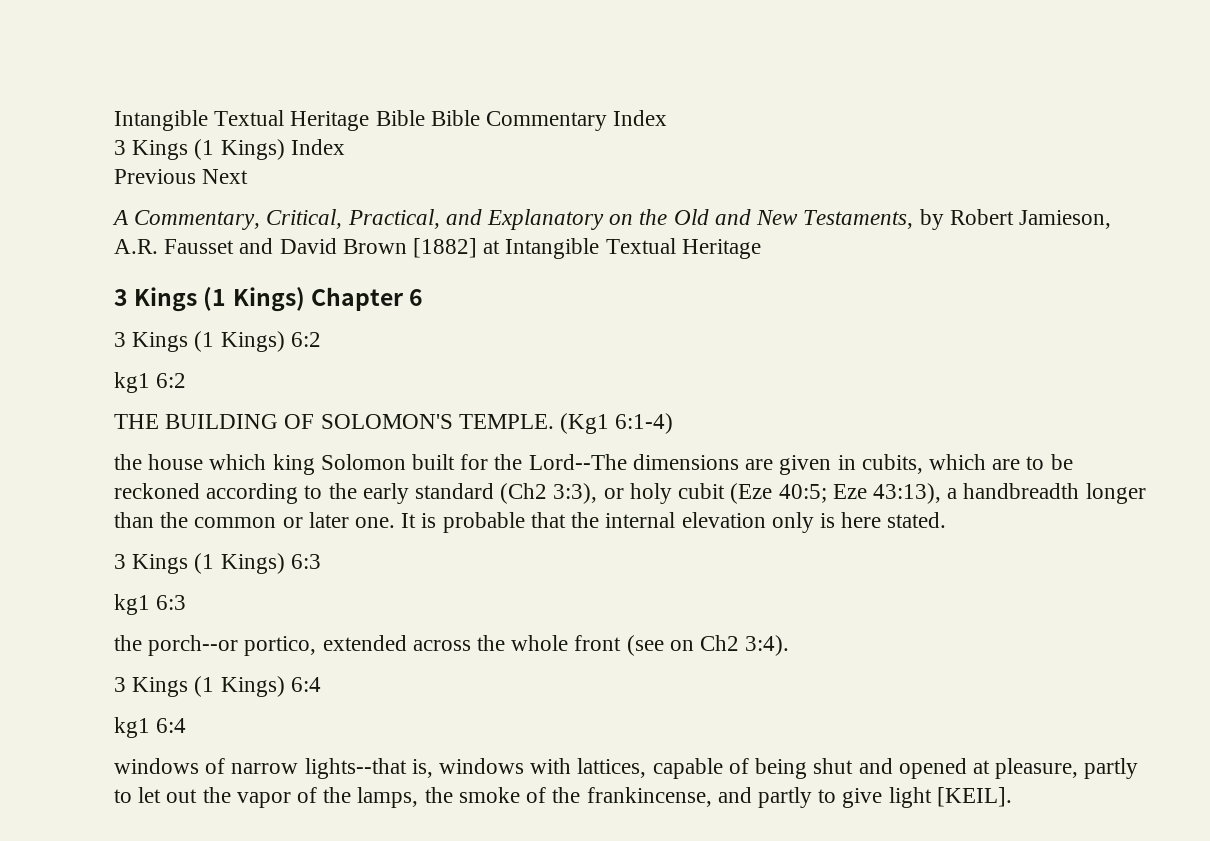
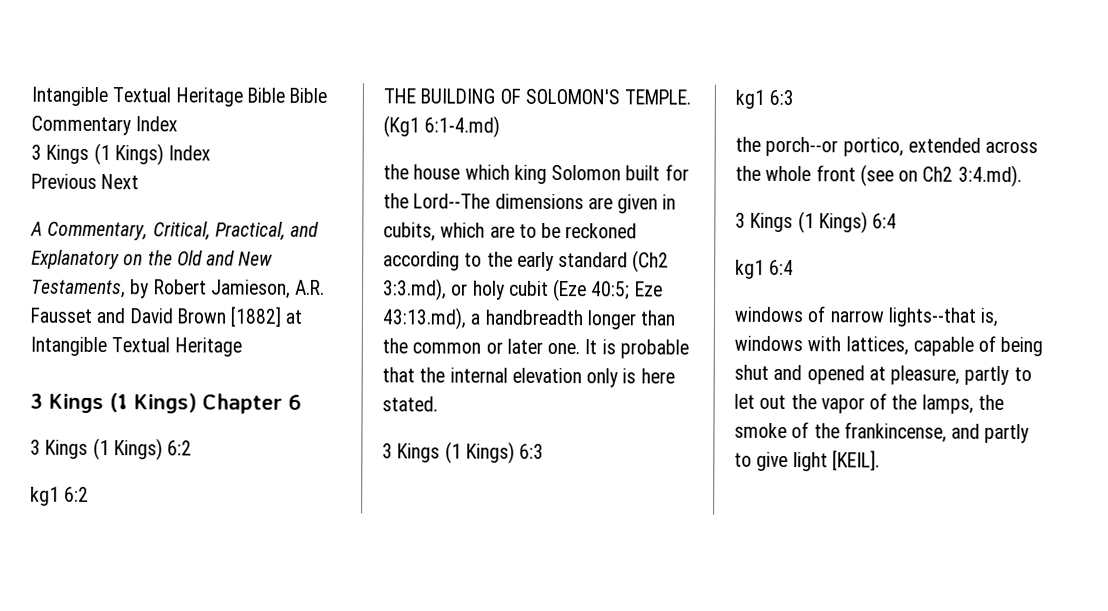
- (Kg1 6:1-4)
+ (Kg1 6:1-4.md)
- the house which king Solomon built for the Lord--The dimensions are given in cubits, which are to be reckoned according to the early standard (Ch2 3:3), or holy cubit (Eze 40:5; Eze 43:13), a handbreadth longer than the common or later one.
+ the house which king Solomon built for the Lord--The dimensions are given in cubits, which are to be reckoned according to the early standard (Ch2 3:3.md), or holy cubit (Eze 40:5; Eze 43:13.md), a handbreadth longer than the common or later one.
- the porch--or portico, extended across the whole front (see on Ch2 3:4).
+ the porch--or portico, extended across the whole front (see on Ch2 3:4.md).

